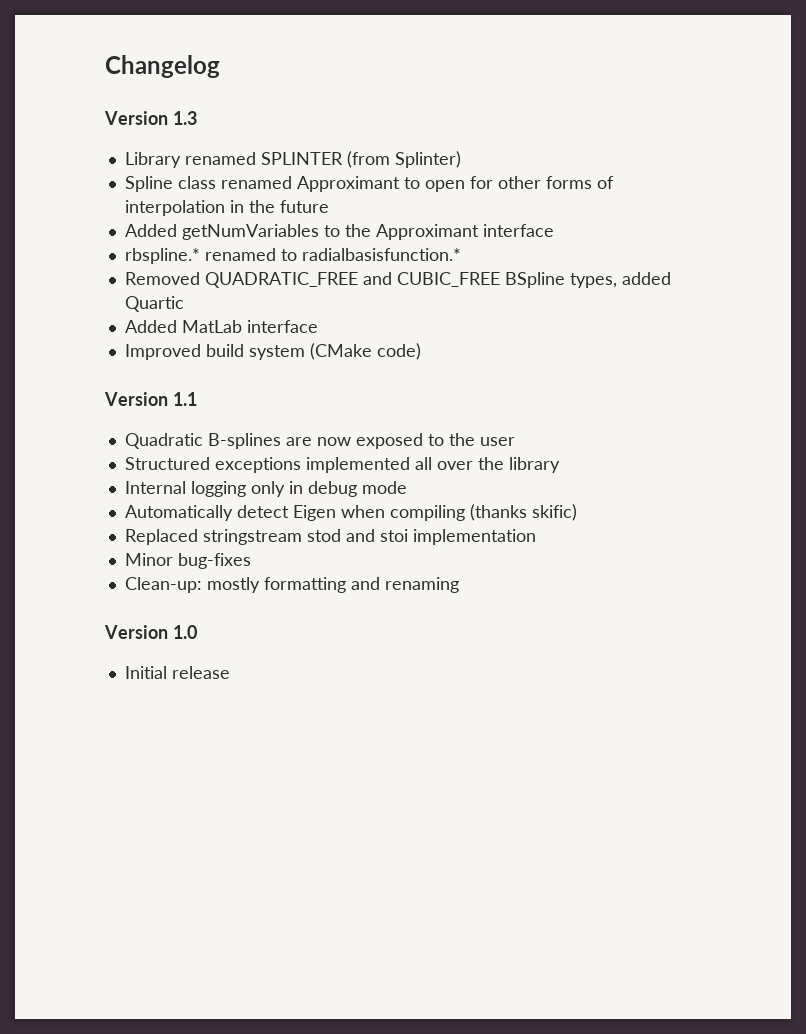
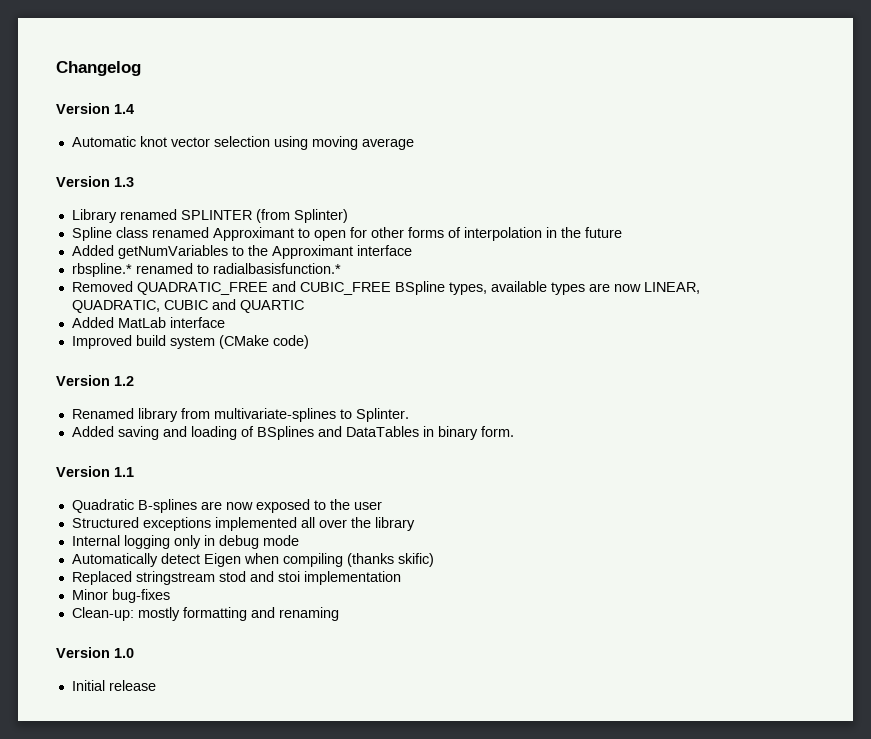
+ Version 1.4
+ Automatic knot vector selection using moving average
- Removed QUADRATIC_FREE and CUBIC_FREE BSpline types, added Quartic
+ Removed QUADRATIC_FREE and CUBIC_FREE BSpline types, available types are now LINEAR, QUADRATIC, CUBIC and QUARTIC
+ Version 1.2
+ Renamed library from multivariate-splines to Splinter.
+ Added saving and loading of BSplines and DataTables in binary form.

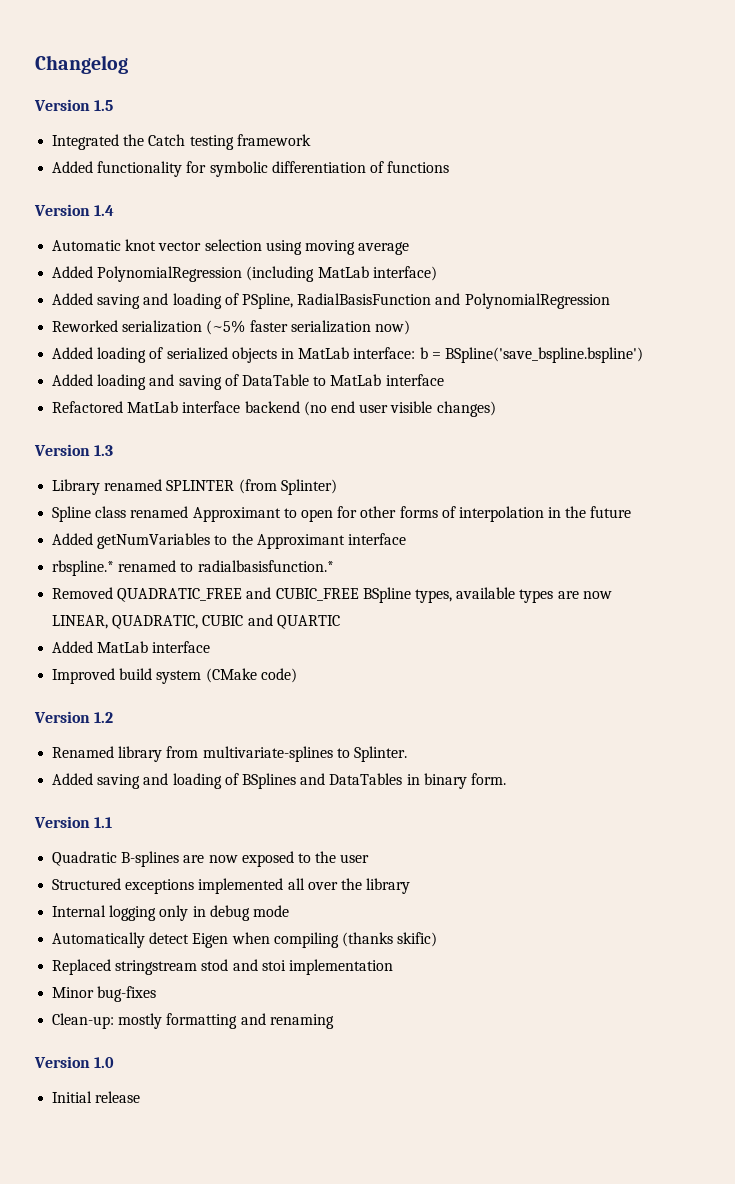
+ Version 1.5
+ Integrated the Catch testing framework
+ Added functionality for symbolic differentiation of functions
+ Added PolynomialRegression (including MatLab interface)
+ Added saving and loading of PSpline, RadialBasisFunction and PolynomialRegression
+ Reworked serialization (~5% faster serialization now)
+ Added loading of serialized objects in MatLab interface: b = BSpline('save_bspline.bspline')
+ Added loading and saving of DataTable to MatLab interface
+ Refactored MatLab interface backend (no end user visible changes)

